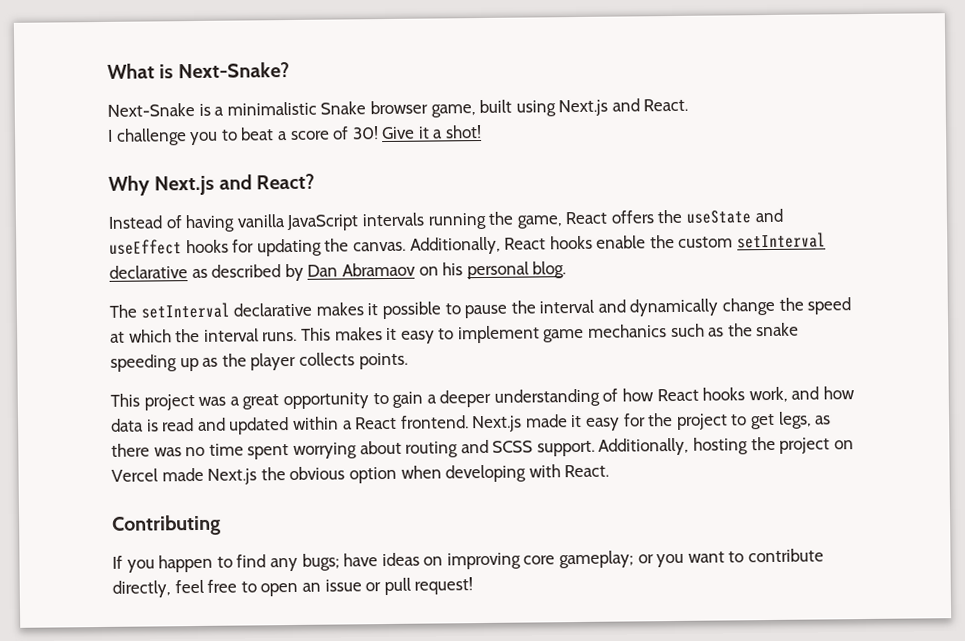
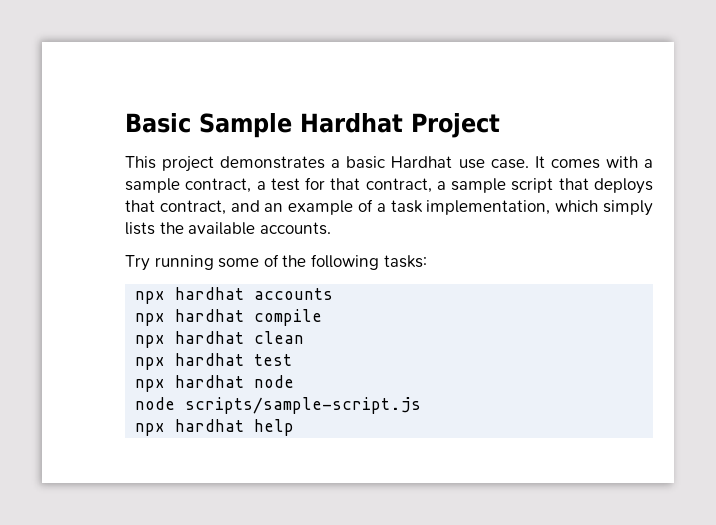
- What is Next-Snake?
- Next-Snake is a minimalistic Snake browser game, built using Next.js and React.
- I challenge you to beat a score of 30! Give it a shot!
- Why Next.js and React?
- Instead of having vanilla JavaScript intervals running the game, React offers the useState and useEffect hooks for updating the canvas. Additionally, React hooks enable the custom setInterval declarative as described by Dan Abramaov on his personal blog.
- The setInterval declarative makes it possible to pause the interval and dynamically change the speed at which the interval runs. This makes it easy to implement game mechanics such as the snake speeding up as the player collects points.
- This project was a great opportunity to gain a deeper understanding of how React hooks work, and how data is read and updated within a React frontend. Next.js made it easy for the project to get legs, as there was no time spent worrying about routing and SCSS support. Additionally, hosting the project on Vercel made Next.js the obvious option when developing with React.
- Contributing
- If you happen to find any bugs; have ideas on improving core gameplay; or you want to contribute directly, feel free to open an issue or pull request!
+ Basic Sample Hardhat Project
+ This project demonstrates a basic Hardhat use case. It comes with a sample contract, a test for that contract, a sample script that deploys that contract, and an example of a task implementation, which simply lists the available accounts.
+ Try running some of the following tasks:
+ npx hardhat accounts
+ npx hardhat compile
+ npx hardhat clean
+ npx hardhat test
+ npx hardhat node
+ node scripts/sample-script.js
+ npx hardhat help

